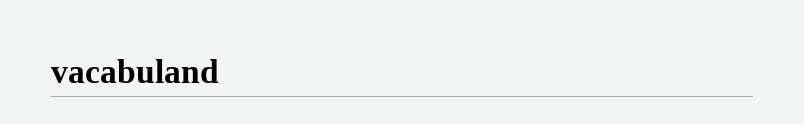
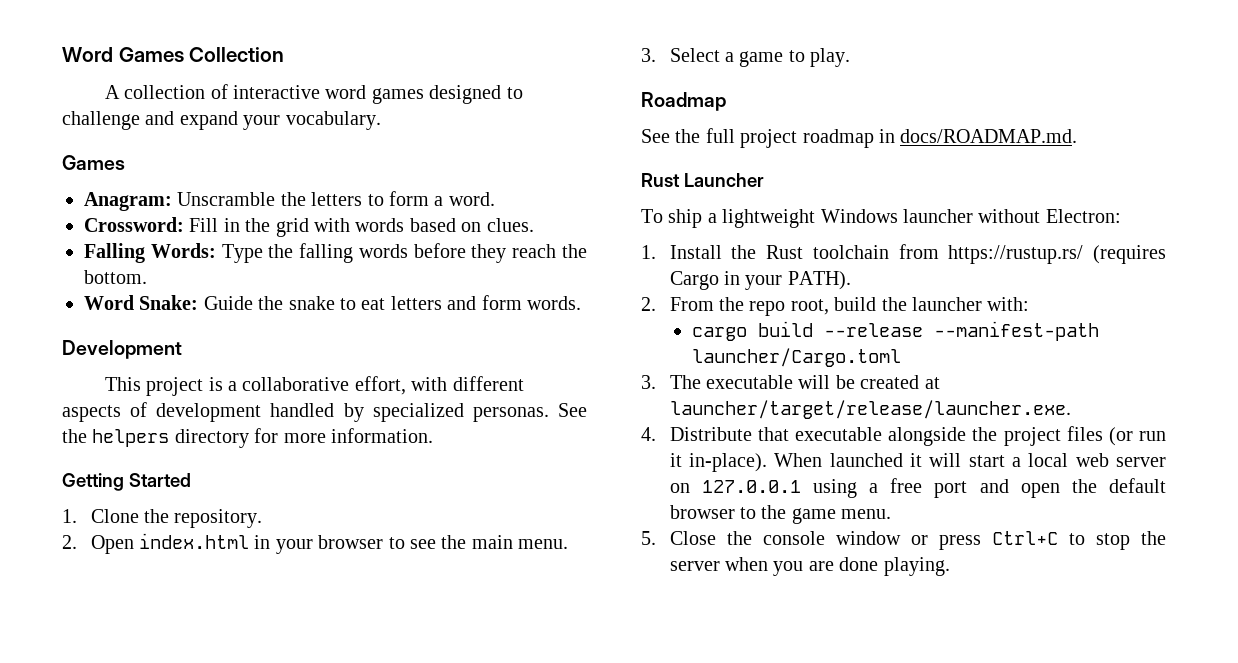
- vacabuland
+ Word Games Collection
+ A collection of interactive word games designed to challenge and expand your vocabulary.
+ Games
+ Anagram: Unscramble the letters to form a word.
+ Crossword: Fill in the grid with words based on clues.
+ Falling Words: Type the falling words before they reach the bottom.
+ Word Snake: Guide the snake to eat letters and form words.
+ Development
+ This project is a collaborative effort, with different aspects of development handled by specialized personas. See the helpers directory for more information.
+ Getting Started
+ 1. Clone the repository.
+ 2. Open index.html in your browser to see the main menu.
+ 3. Select a game to play.
+ Roadmap
+ See the full project roadmap in docs/ROADMAP.md.
+ Rust Launcher
+ To ship a lightweight Windows launcher without Electron:
+ 1. Install the Rust toolchain from https://rustup.rs/ (requires Cargo in your PATH).
+ 2. From the repo root, build the launcher with:
+ cargo build --release --manifest-path launcher/Cargo.toml
+ 3. The executable will be created at launcher/target/release/launcher.exe.
+ 4. Distribute that executable alongside the project files (or run it in-place). When launched it will start a local web server on 127.0.0.1 using a free port and open the default browser to the game menu.
+ 5. Close the console window or press Ctrl+C to stop the server when you are done playing.

